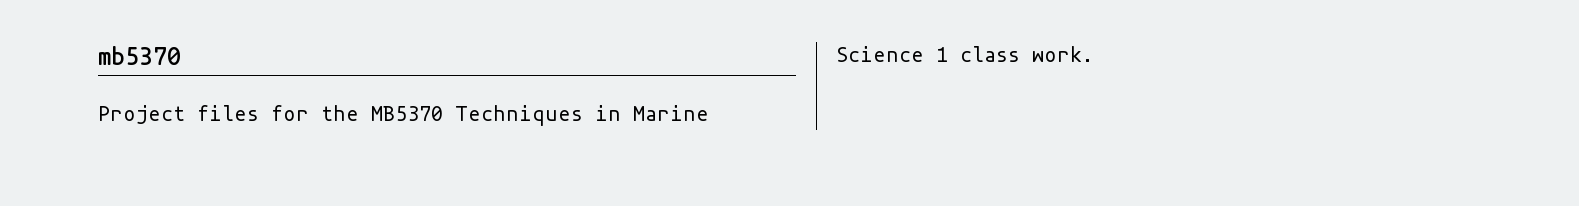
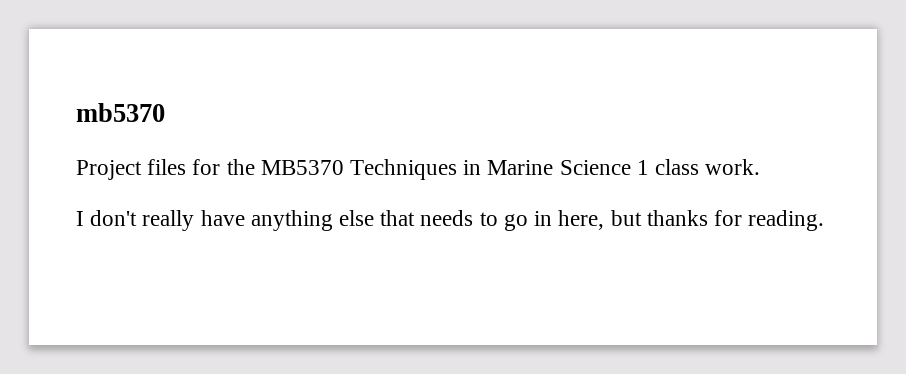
+ I don't really have anything else that needs to go in here, but thanks for reading.

